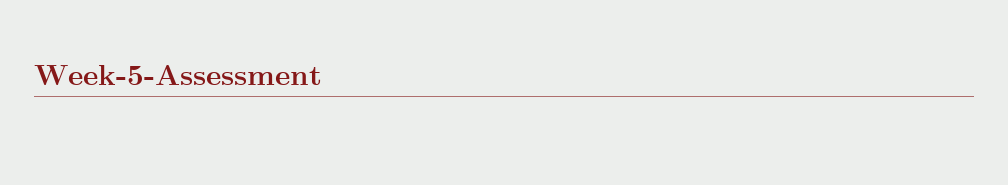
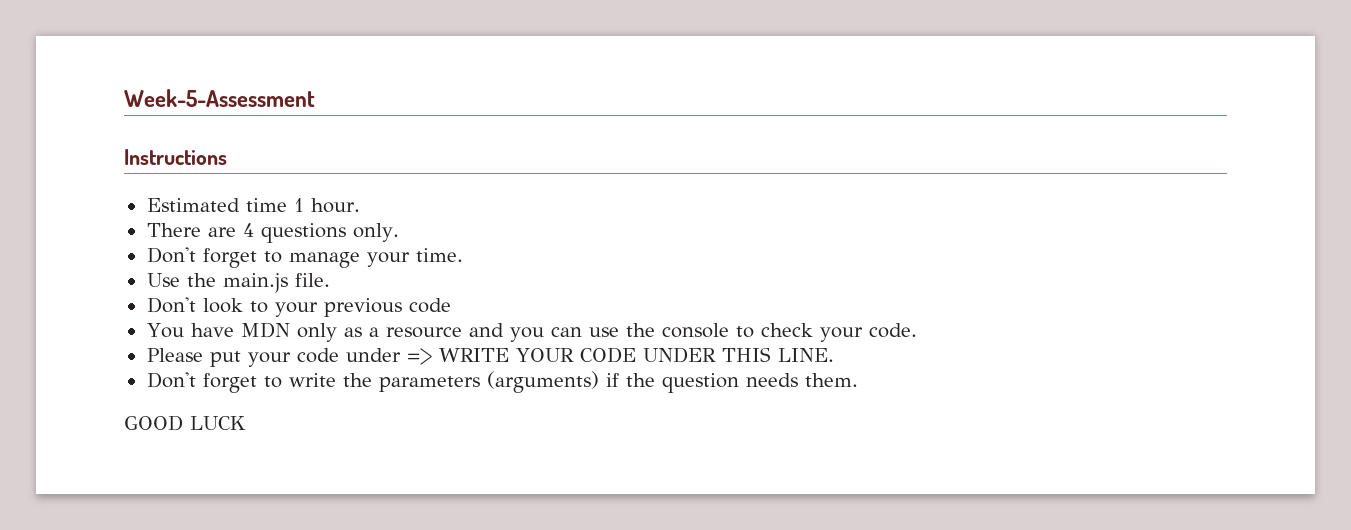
+ Instructions
+ Estimated time 1 hour.
+ There are 4 questions only.
+ Don't forget to manage your time.
+ Use the main.js file.
+ Don't look to your previous code
+ You have MDN only as a resource and you can use the console to check your code.
+ Please put your code under => WRITE YOUR CODE UNDER THIS LINE.
+ Don't forget to write the parameters (arguments) if the question needs them.
+ GOOD LUCK

